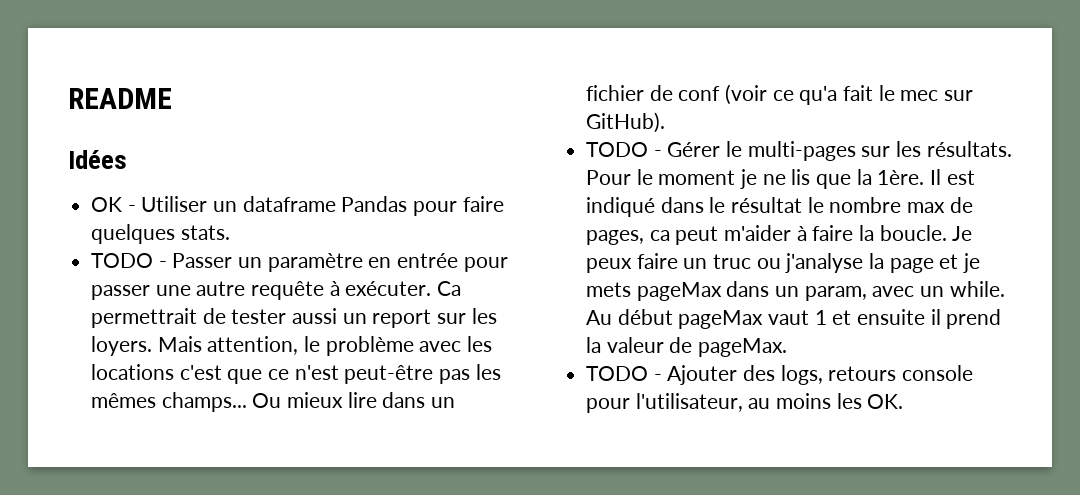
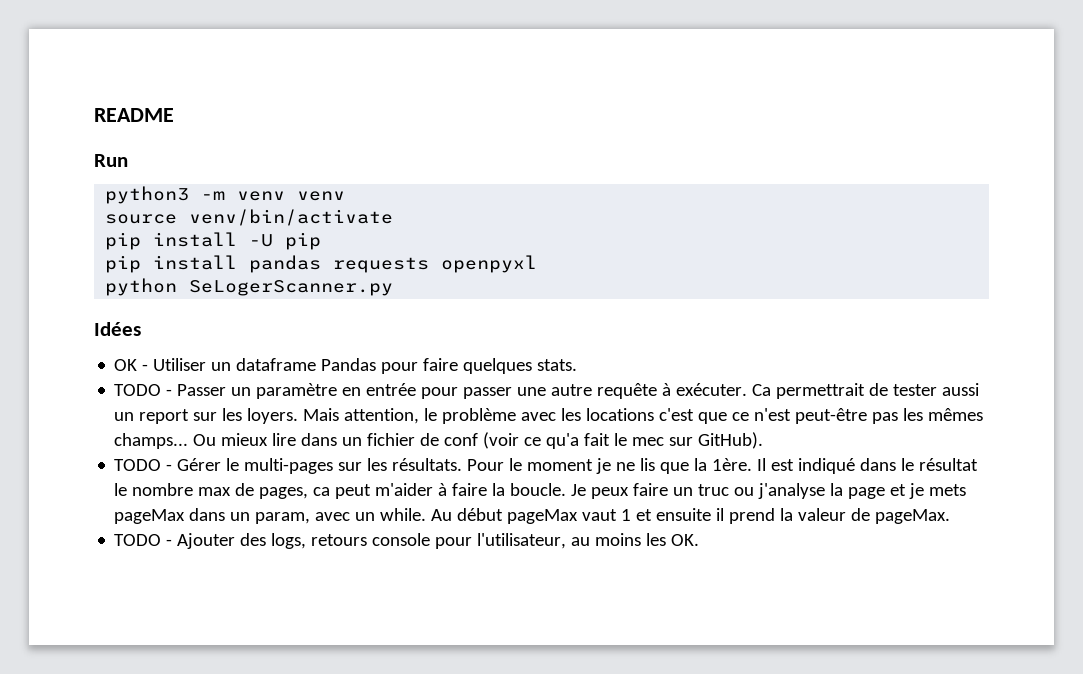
+ Run
+ python3 -m venv venv
+ source venv/bin/activate
+ pip install -U pip
+ pip install pandas requests openpyxl
+ python SeLogerScanner.py

